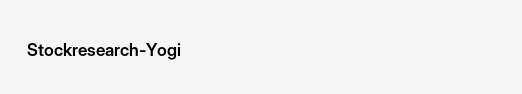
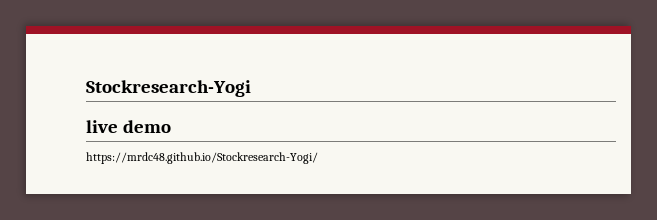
+ live demo
+ https://mrdc48.github.io/Stockresearch-Yogi/

